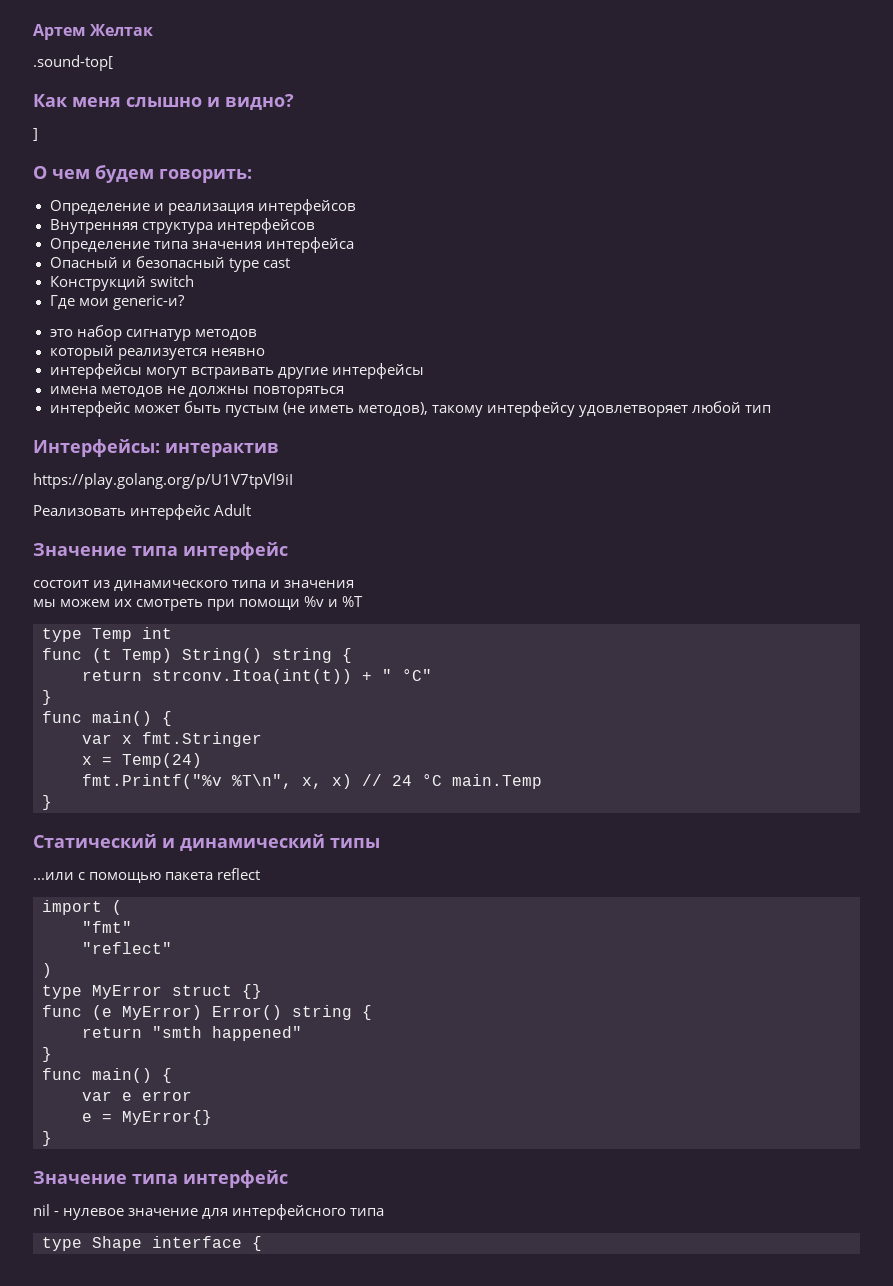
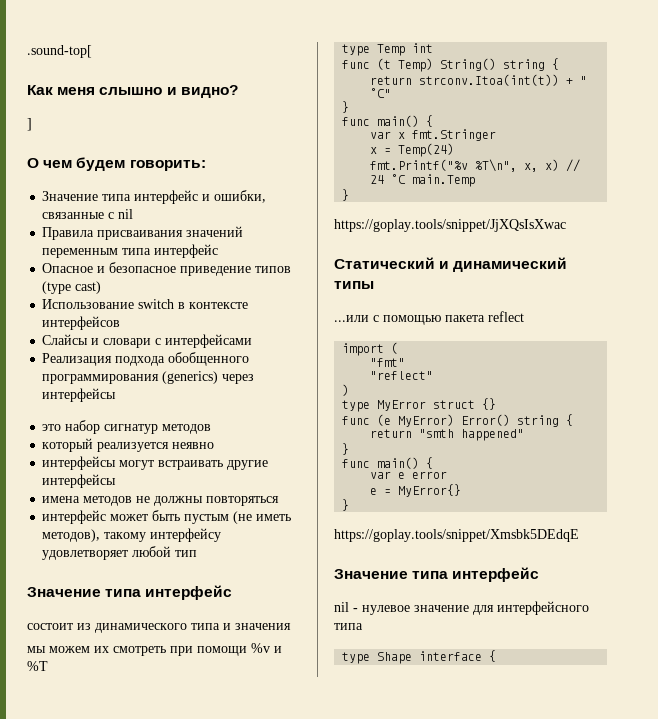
- Артем Желтак
- Определение и реализация интерфейсов
- Внутренняя структура интерфейсов
- Определение типа значения интерфейса
- Опасный и безопасный type cast
- Конструкций switch
- Где мои generic-и?
+ Значение типа интерфейс и ошибки, связанные с nil
+ Правила присваивания значений переменным типа интерфейс
+ Опасное и безопасное приведение типов (type cast)
+ Использование switch в контексте интерфейсов
+ Слайсы и словари с интерфейсами
+ Реализация подхода обобщенного программирования (generics) через интерфейсы
- Интерфейсы: интерактив
- https://play.golang.org/p/U1V7tpVl9iI
- Реализовать интерфейс Adult
+ https://goplay.tools/snippet/JjXQsIsXwac
+ https://goplay.tools/snippet/Xmsbk5DEdqE

